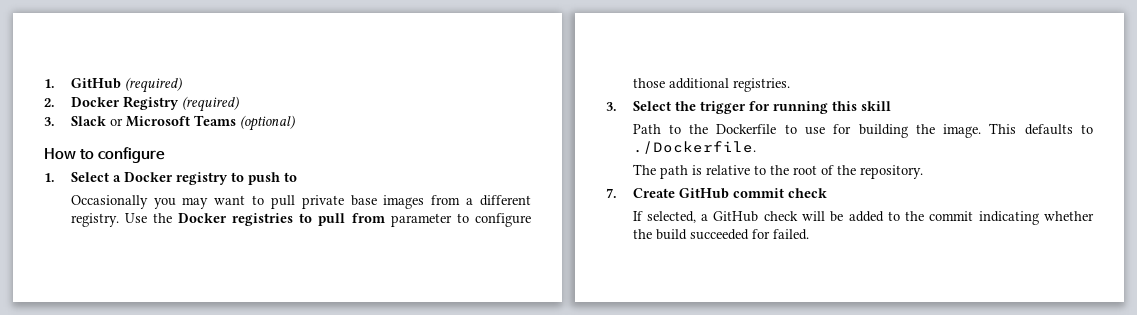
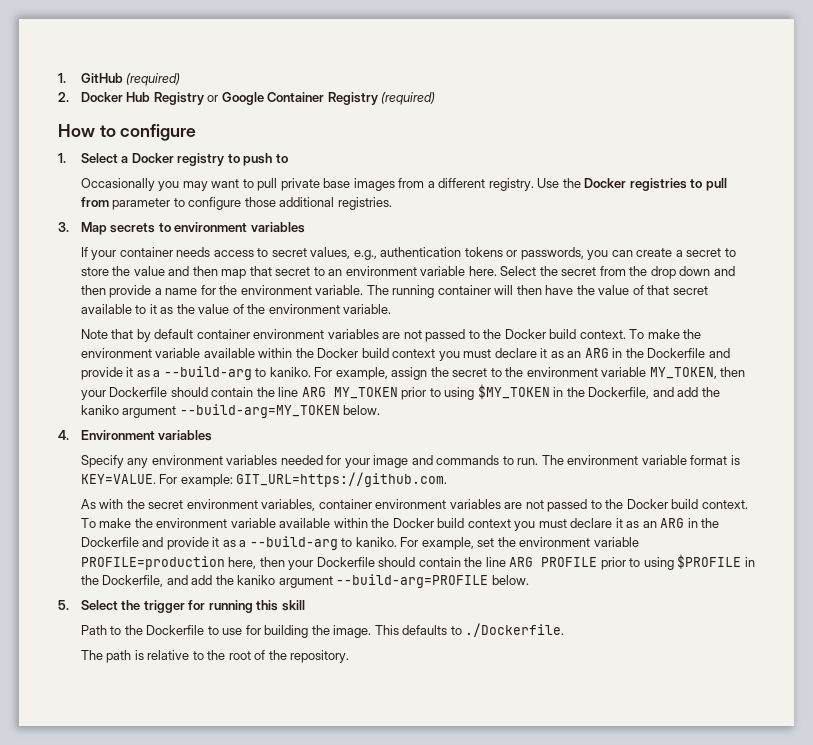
- 2. Docker Registry (required)
- 3. Slack or Microsoft Teams (optional)
+ 2. Docker Hub Registry or Google Container Registry (required)
- 3. Select the trigger for running this skill
+ 3. Map secrets to environment variables
+ If your container needs access to secret values, e.g., authentication tokens or passwords, you can create a secret to store the value and then map that secret to an environment variable here. Select the secret from the drop down and then provide a name for the environment variable. The running container will then have the value of that secret available to it as the value of the environment variable.
+ Note that by default container environment variables are not passed to the Docker build context. To make the environment variable available within the Docker build context you must declare it as an ARG in the Dockerfile and provide it as a --build-arg to kaniko. For example, assign the secret to the environment variable MY_TOKEN, then your Dockerfile should contain the line ARG MY_TOKEN prior to using $MY_TOKEN in the Dockerfile, and add the kaniko argument --build-arg=MY_TOKEN below.
+ 4. Environment variables
+ Specify any environment variables needed for your image and commands to run. The environment variable format is KEY=VALUE. For example: GIT_URL=https://github.com.
+ As with the secret environment variables, container environment variables are not passed to the Docker build context. To make the environment variable available within the Docker build context you must declare it as an ARG in the Dockerfile and provide it as a --build-arg to kaniko. For example, set the environment variable PROFILE=production here, then your Dockerfile should contain the line ARG PROFILE prior to using $PROFILE in the Dockerfile, and add the kaniko argument --build-arg=PROFILE below.
+ 5. Select the trigger for running this skill
- 7. Create GitHub commit check
- If selected, a GitHub check will be added to the commit indicating whether the build succeeded for failed.

